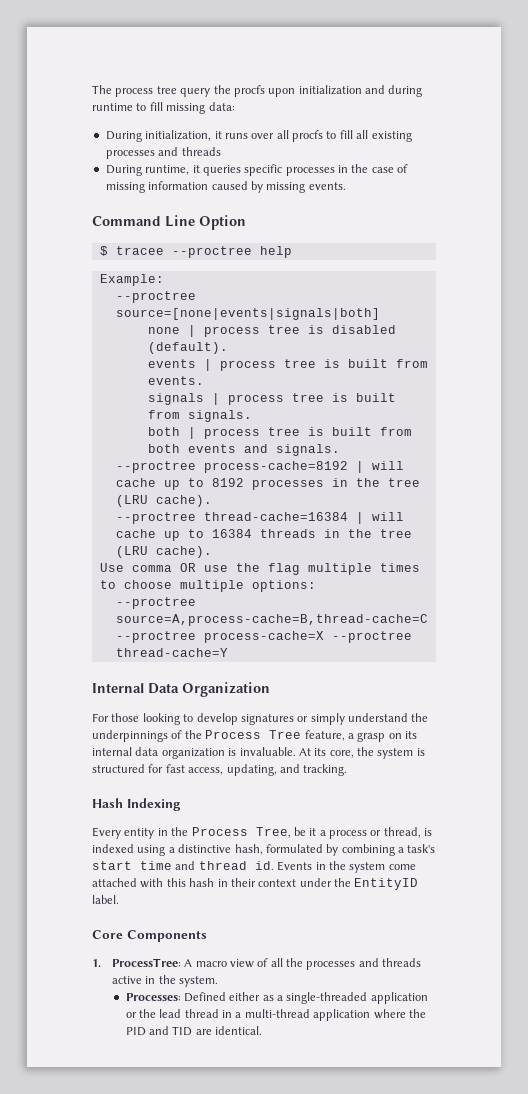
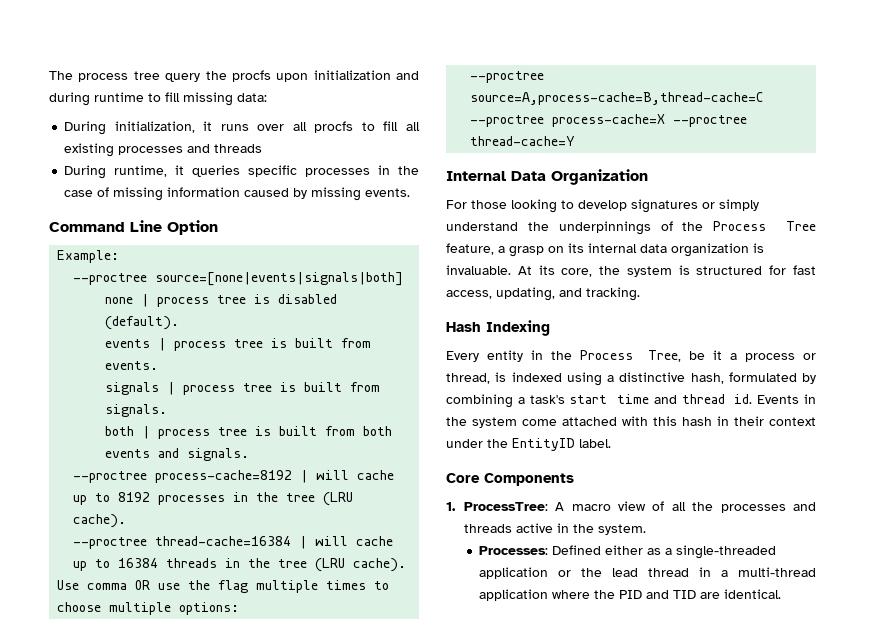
- $ tracee --proctree help

